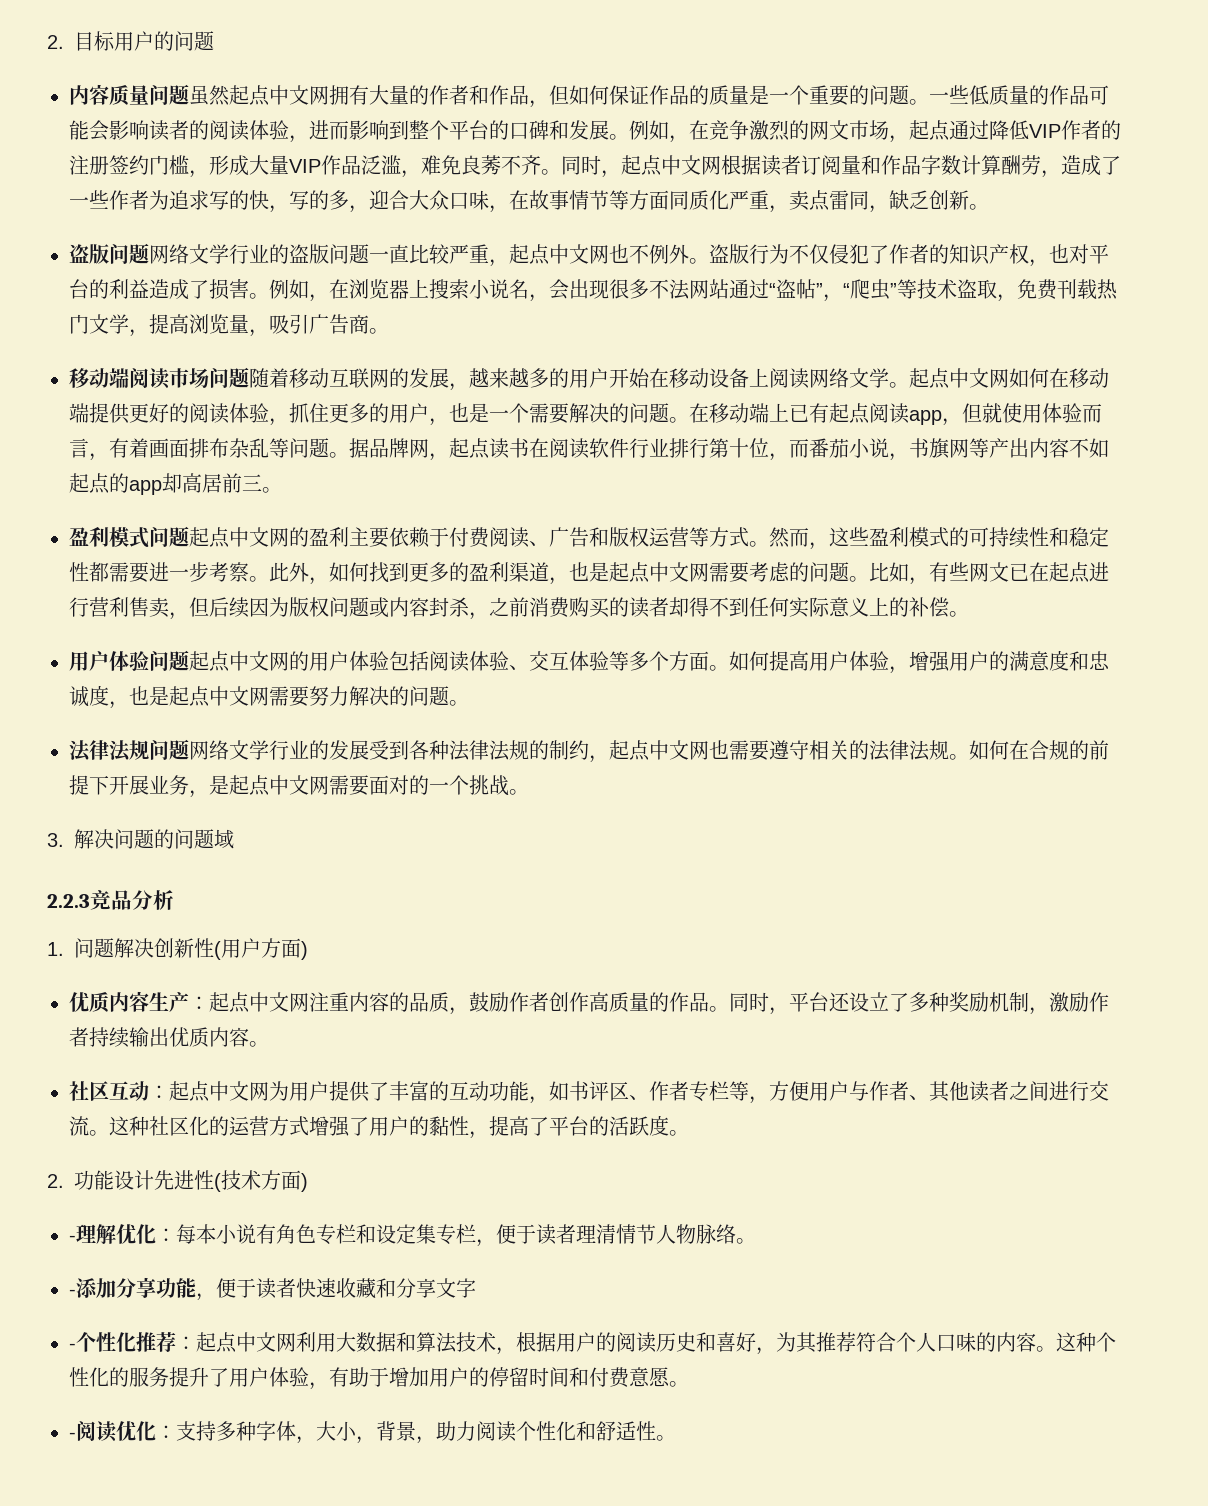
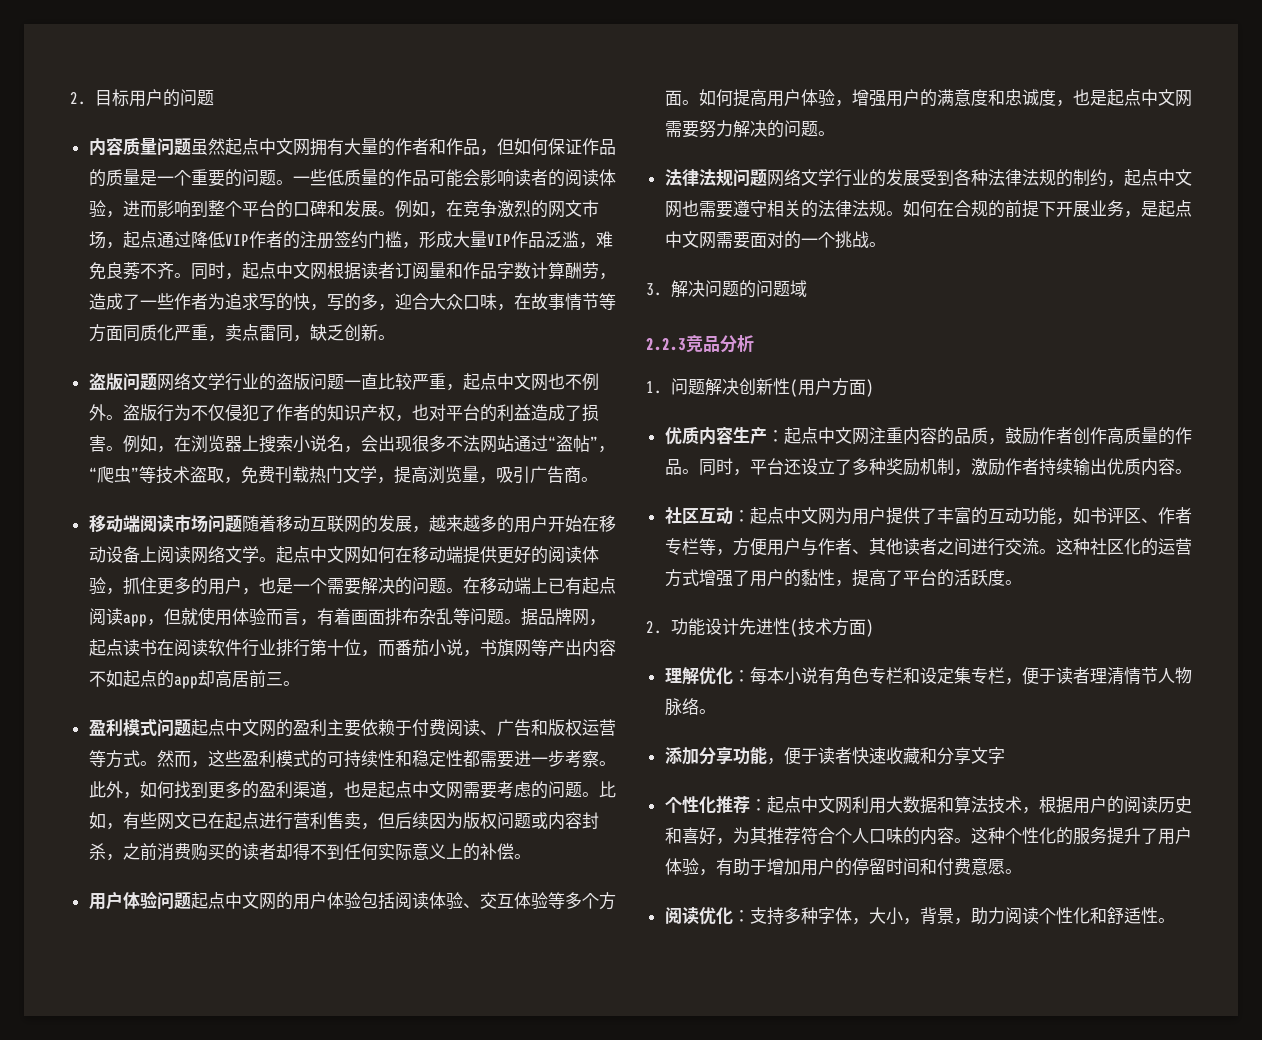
- -理解优化：每本小说有角色专栏和设定集专栏，便于读者理清情节人物脉络。
+ 理解优化：每本小说有角色专栏和设定集专栏，便于读者理清情节人物脉络。
- -添加分享功能，便于读者快速收藏和分享文字
+ 添加分享功能，便于读者快速收藏和分享文字
- -个性化推荐：起点中文网利用大数据和算法技术，根据用户的阅读历史和喜好，为其推荐符合个人口味的内容。
+ 个性化推荐：起点中文网利用大数据和算法技术，根据用户的阅读历史和喜好，为其推荐符合个人口味的内容。
- -阅读优化：支持多种字体，大小，背景，助力阅读个性化和舒适性。
+ 阅读优化：支持多种字体，大小，背景，助力阅读个性化和舒适性。

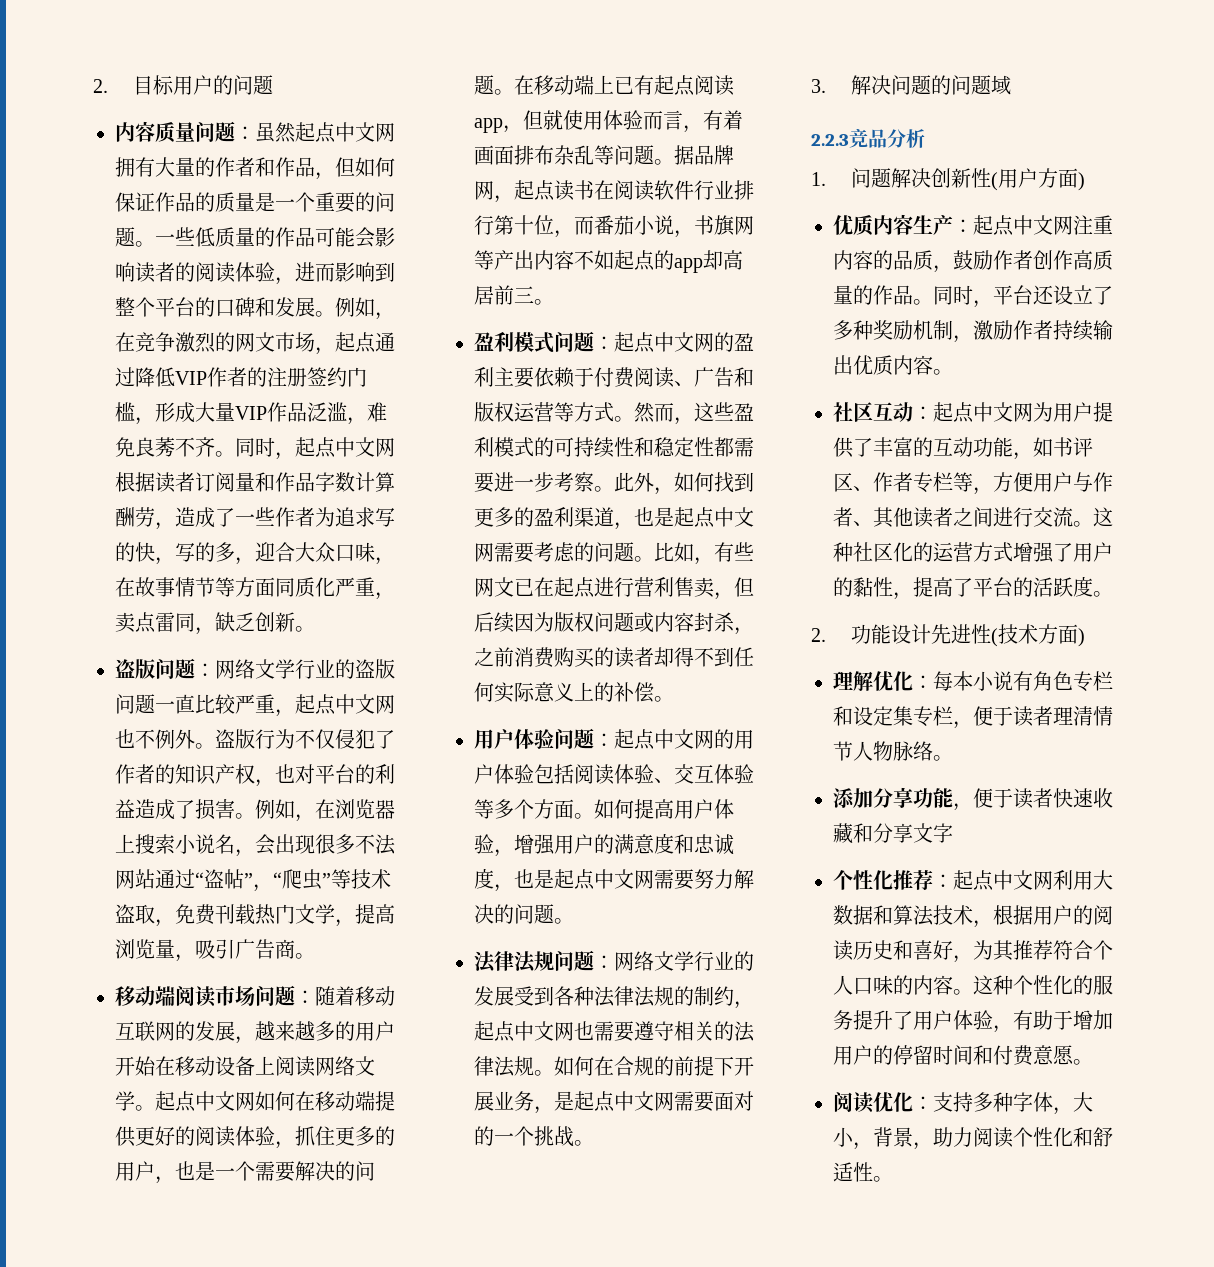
- 内容质量问题虽然起点中文网拥有大量的作者和作品，但如何保证作品的质量是一个重要的问题。
+ 内容质量问题：虽然起点中文网拥有大量的作者和作品，但如何保证作品的质量是一个重要的问题。
- 盗版问题网络文学行业的盗版问题一直比较严重，起点中文网也不例外。
+ 盗版问题：网络文学行业的盗版问题一直比较严重，起点中文网也不例外。
- 移动端阅读市场问题随着移动互联网的发展，越来越多的用户开始在移动设备上阅读网络文学。
+ 移动端阅读市场问题：随着移动互联网的发展，越来越多的用户开始在移动设备上阅读网络文学。
- 盈利模式问题起点中文网的盈利主要依赖于付费阅读、广告和版权运营等方式。
+ 盈利模式问题：起点中文网的盈利主要依赖于付费阅读、广告和版权运营等方式。
- 用户体验问题起点中文网的用户体验包括阅读体验、交互体验等多个方面。
+ 用户体验问题：起点中文网的用户体验包括阅读体验、交互体验等多个方面。
- 法律法规问题网络文学行业的发展受到各种法律法规的制约，起点中文网也需要遵守相关的法律法规。
+ 法律法规问题：网络文学行业的发展受到各种法律法规的制约，起点中文网也需要遵守相关的法律法规。

